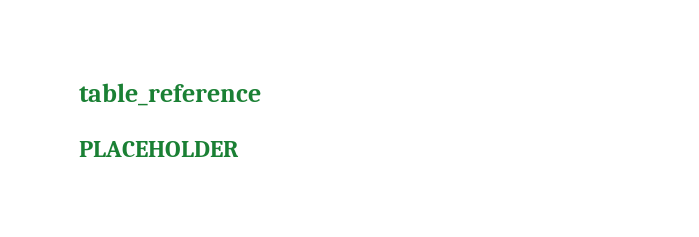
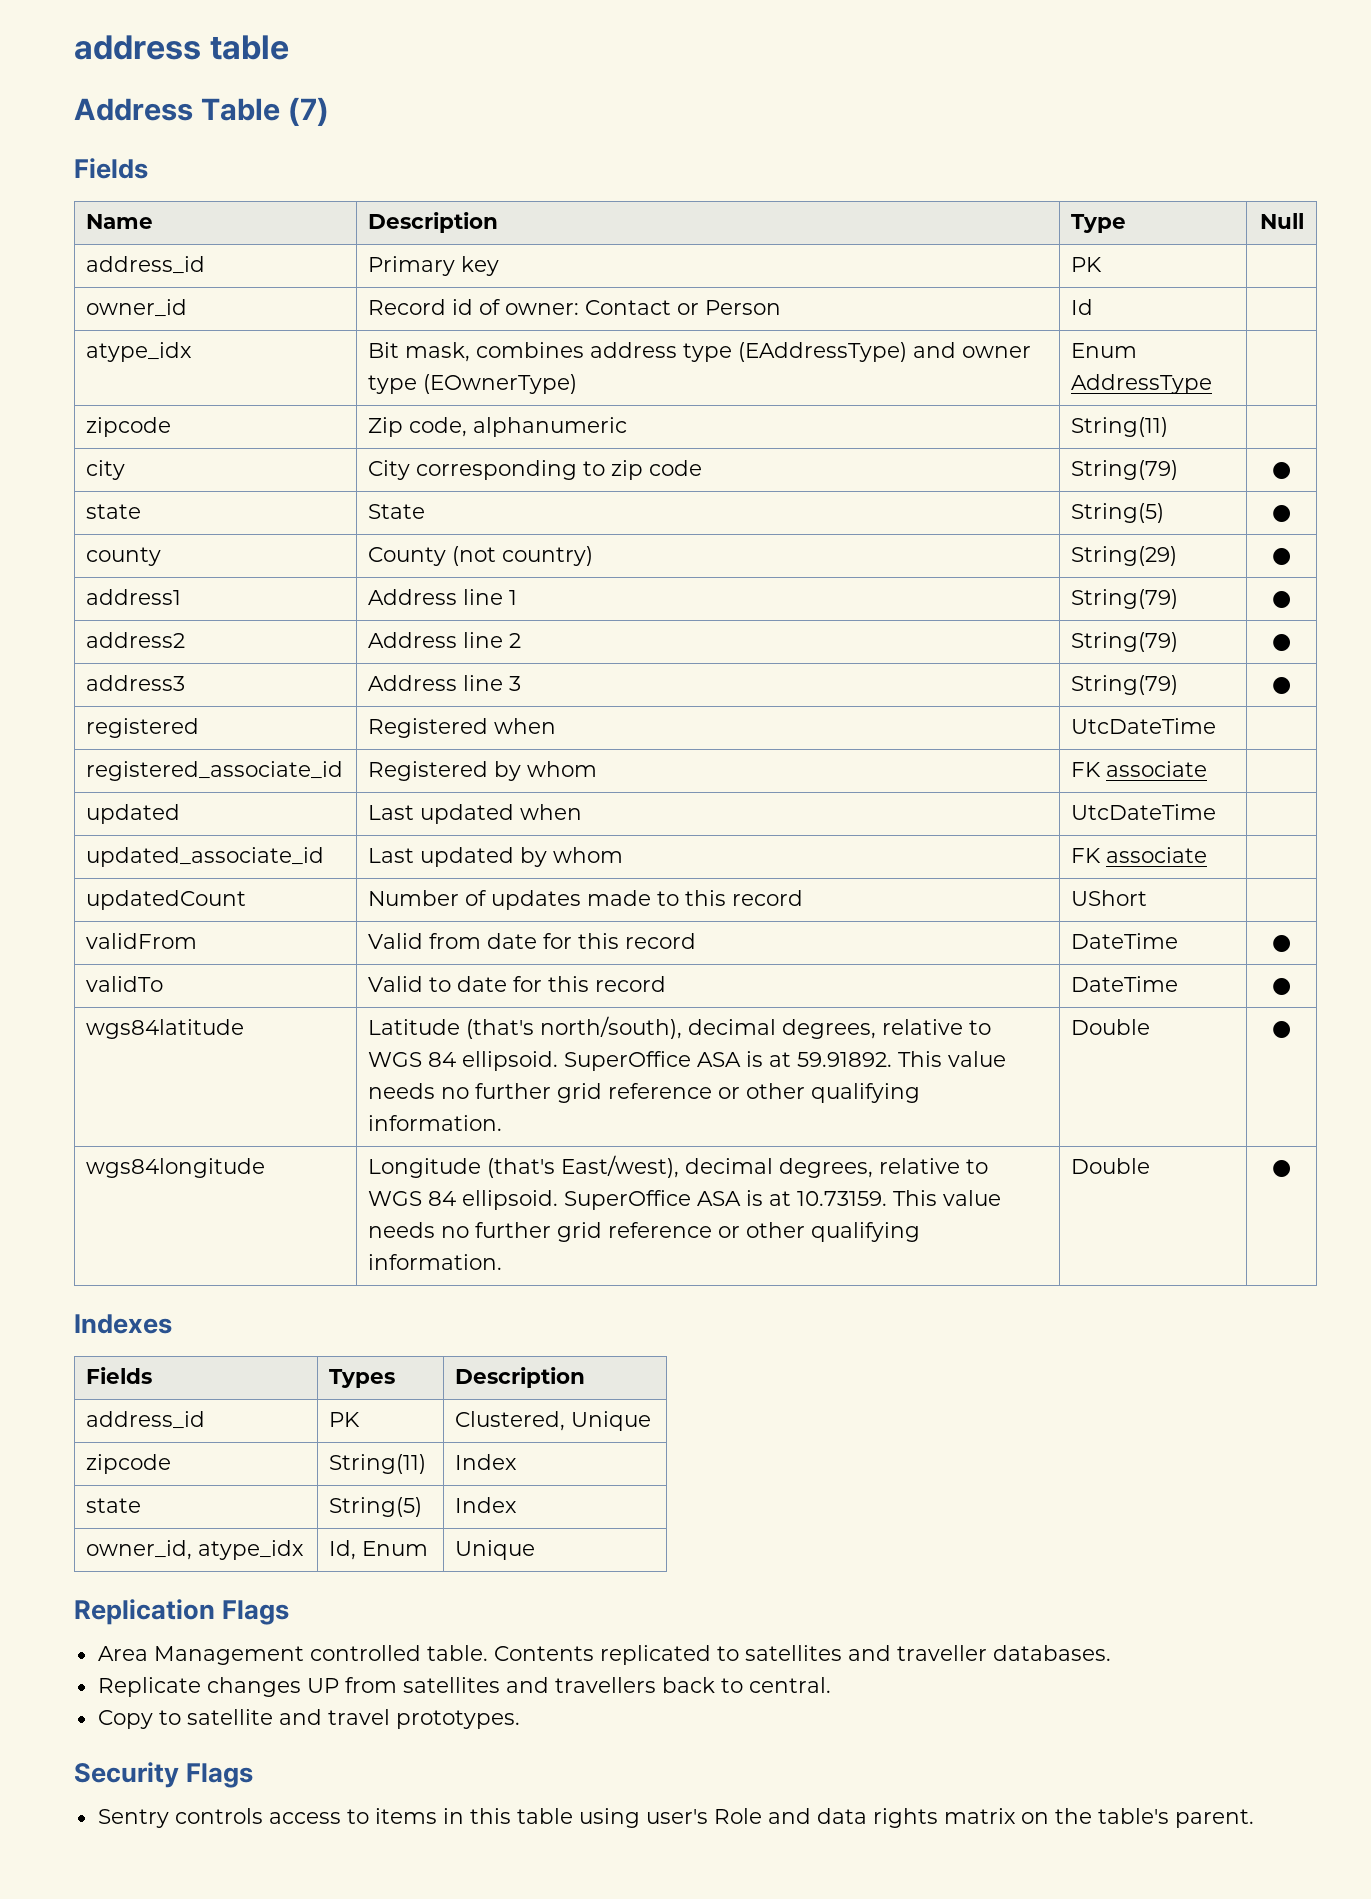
- table_reference
- PLACEHOLDER
+ address table
+ Address Table (7)
+ Fields
+ Name | Description | Type | Null
+ address_id | Primary key | PK |
+ owner_id | Record id of owner: Contact or Person | Id |
+ atype_idx | Bit mask, combines address type (EAddressType) and owner type (EOwnerType) | Enum AddressType |
+ zipcode | Zip code, alphanumeric | String(11) |
+ city | City corresponding to zip code | String(79) | ●
+ state | State | String(5) | ●
+ county | County (not country) | String(29) | ●
+ address1 | Address line 1 | String(79) | ●
+ address2 | Address line 2 | String(79) | ●
+ address3 | Address line 3 | String(79) | ●
+ registered | Registered when | UtcDateTime |
+ registered_associate_id | Registered by whom | FK associate |
+ updated | Last updated when | UtcDateTime |
+ updated_associate_id | Last updated by whom | FK associate |
+ updatedCount | Number of updates made to this record | UShort |
+ validFrom | Valid from date for this record | DateTime | ●
+ validTo | Valid to date for this record | DateTime | ●
+ wgs84latitude | Latitude (that's north/south), decimal degrees, relative to WGS 84 ellipsoid. SuperOffice ASA is at 59.91892. This value needs no further grid reference or other qualifying information. | Double | ●
+ wgs84longitude | Longitude (that's East/west), decimal degrees, relative to WGS 84 ellipsoid. SuperOffice ASA is at 10.73159. This value needs no further grid reference or other qualifying information. | Double | ●
+ Indexes
+ Fields | Types | Description
+ address_id | PK | Clustered, Unique
+ zipcode | String(11) | Index
+ state | String(5) | Index
+ owner_id, atype_idx | Id, Enum | Unique
+ Replication Flags
+ Area Management controlled table. Contents replicated to satellites and traveller databases.
+ Replicate changes UP from satellites and travellers back to central.
+ Copy to satellite and travel prototypes.
+ Security Flags
+ Sentry controls access to items in this table using user's Role and data rights matrix on the table's parent.

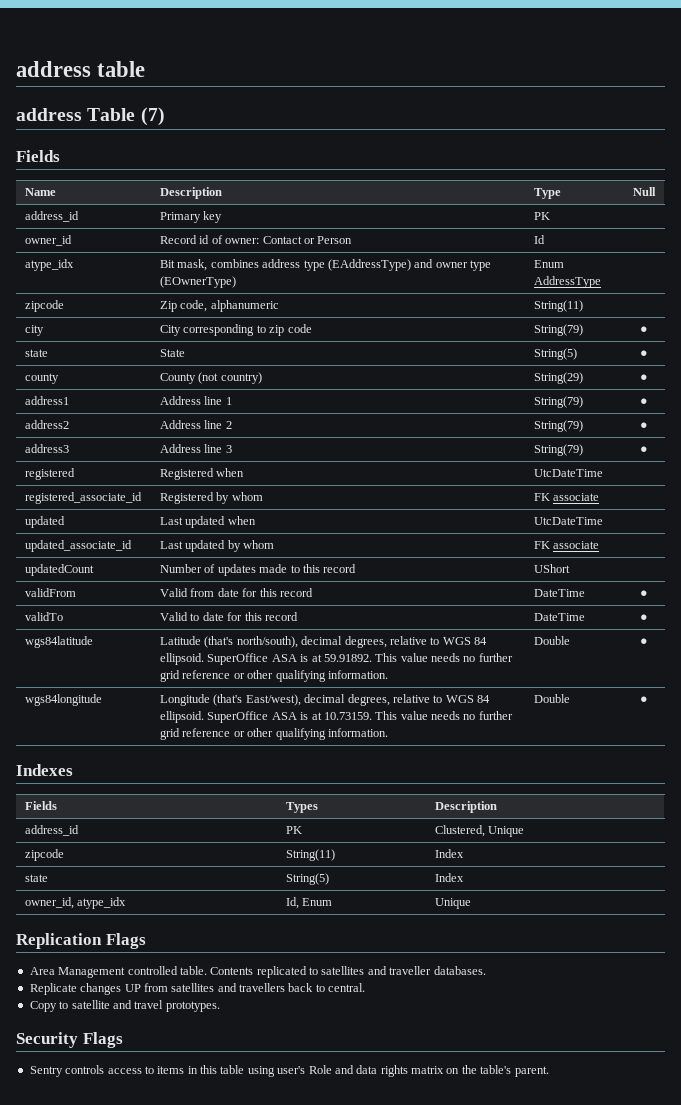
- Address Table (7)
+ address Table (7)

